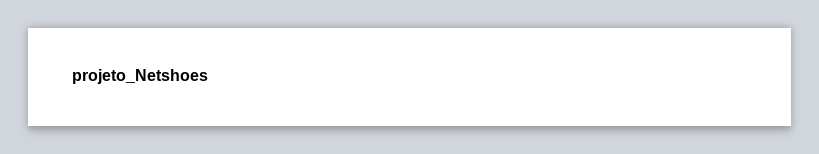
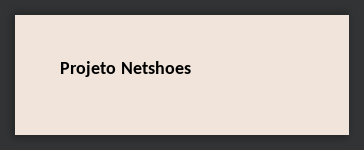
- projeto_Netshoes
+ Projeto Netshoes

